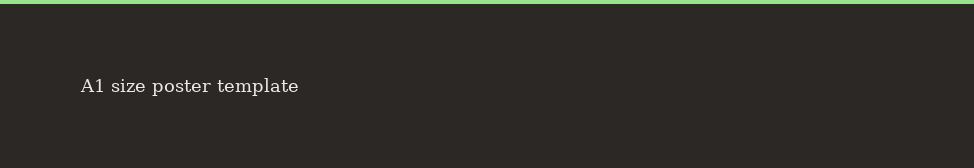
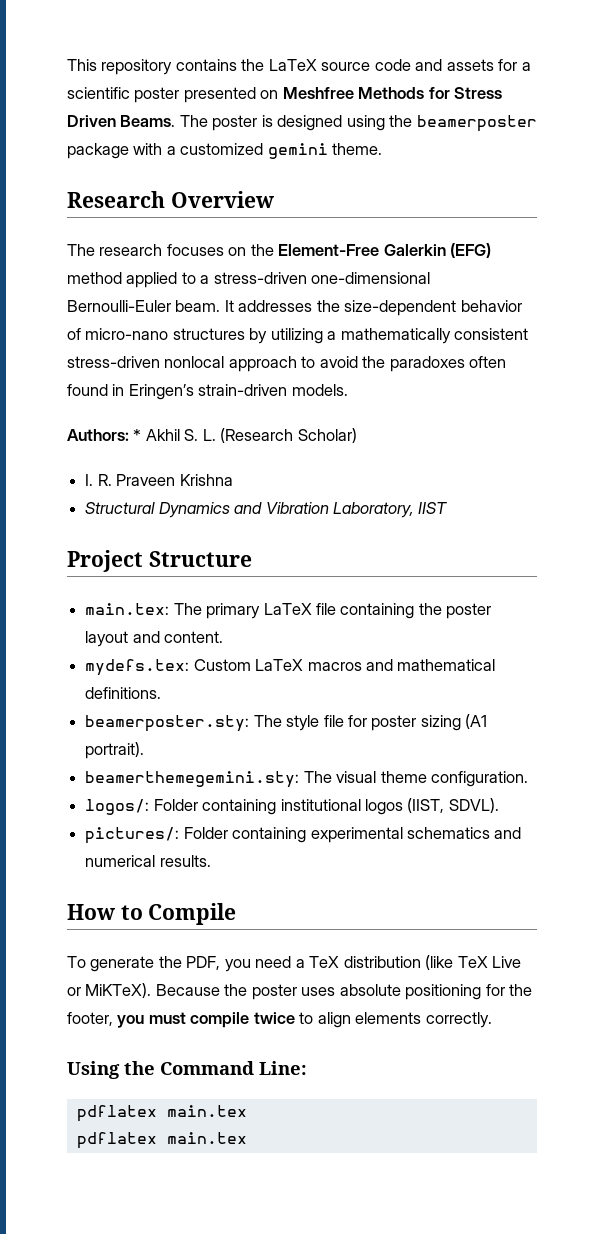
- A1 size poster template
+ This repository contains the LaTeX source code and assets for a scientific poster presented on Meshfree Methods for Stress Driven Beams. The poster is designed using the beamerposter package with a customized gemini theme.
+ Research Overview
+ The research focuses on the Element-Free Galerkin (EFG) method applied to a stress-driven one-dimensional Bernoulli-Euler beam. It addresses the size-dependent behavior of micro-nano structures by utilizing a mathematically consistent stress-driven nonlocal approach to avoid the paradoxes often found in Eringen’s strain-driven models.
+ Authors: * Akhil S. L. (Research Scholar)
+ I. R. Praveen Krishna
+ Structural Dynamics and Vibration Laboratory, IIST
+ Project Structure
+ main.tex: The primary LaTeX file containing the poster layout and content.
+ mydefs.tex: Custom LaTeX macros and mathematical definitions.
+ beamerposter.sty: The style file for poster sizing (A1 portrait).
+ beamerthemegemini.sty: The visual theme configuration.
+ logos/: Folder containing institutional logos (IIST, SDVL).
+ pictures/: Folder containing experimental schematics and numerical results.
+ How to Compile
+ To generate the PDF, you need a TeX distribution (like TeX Live or MiKTeX). Because the poster uses absolute positioning for the footer, you must compile twice to align elements correctly.
+ Using the Command Line:
+ pdflatex main.tex
+ pdflatex main.tex

